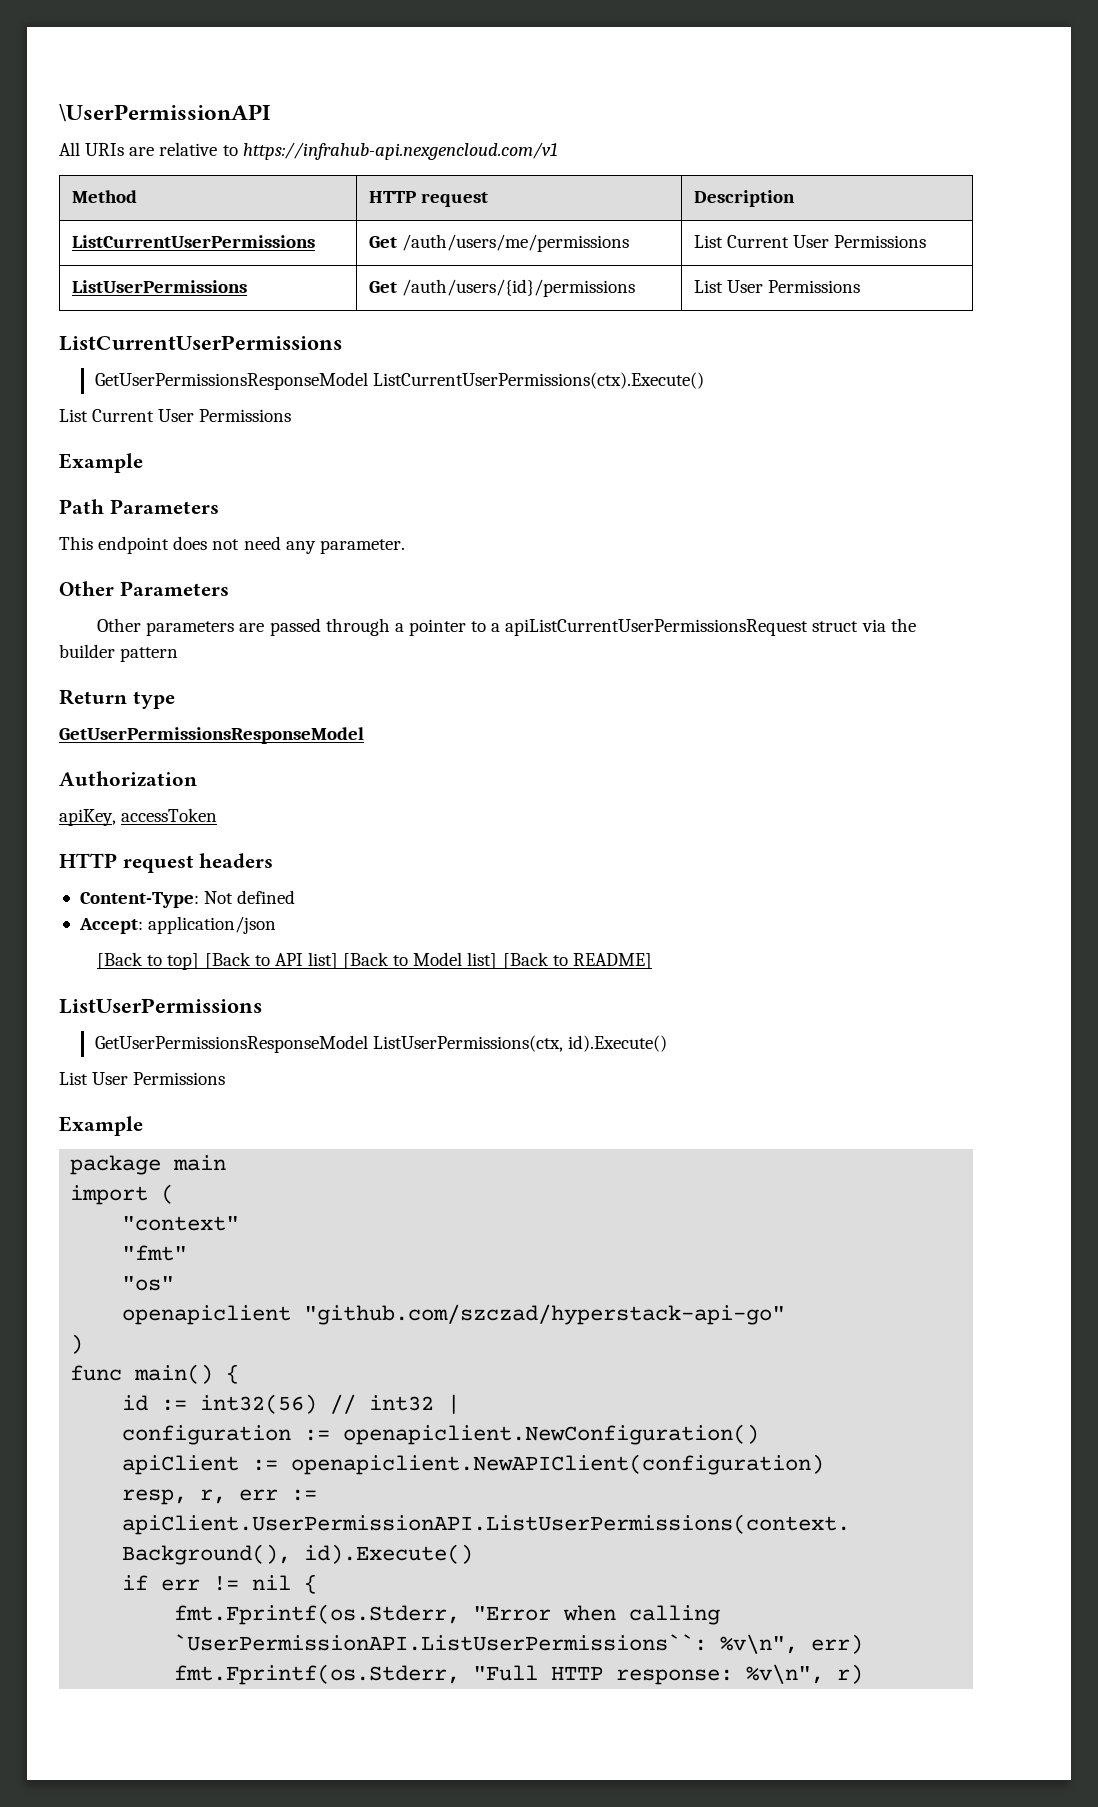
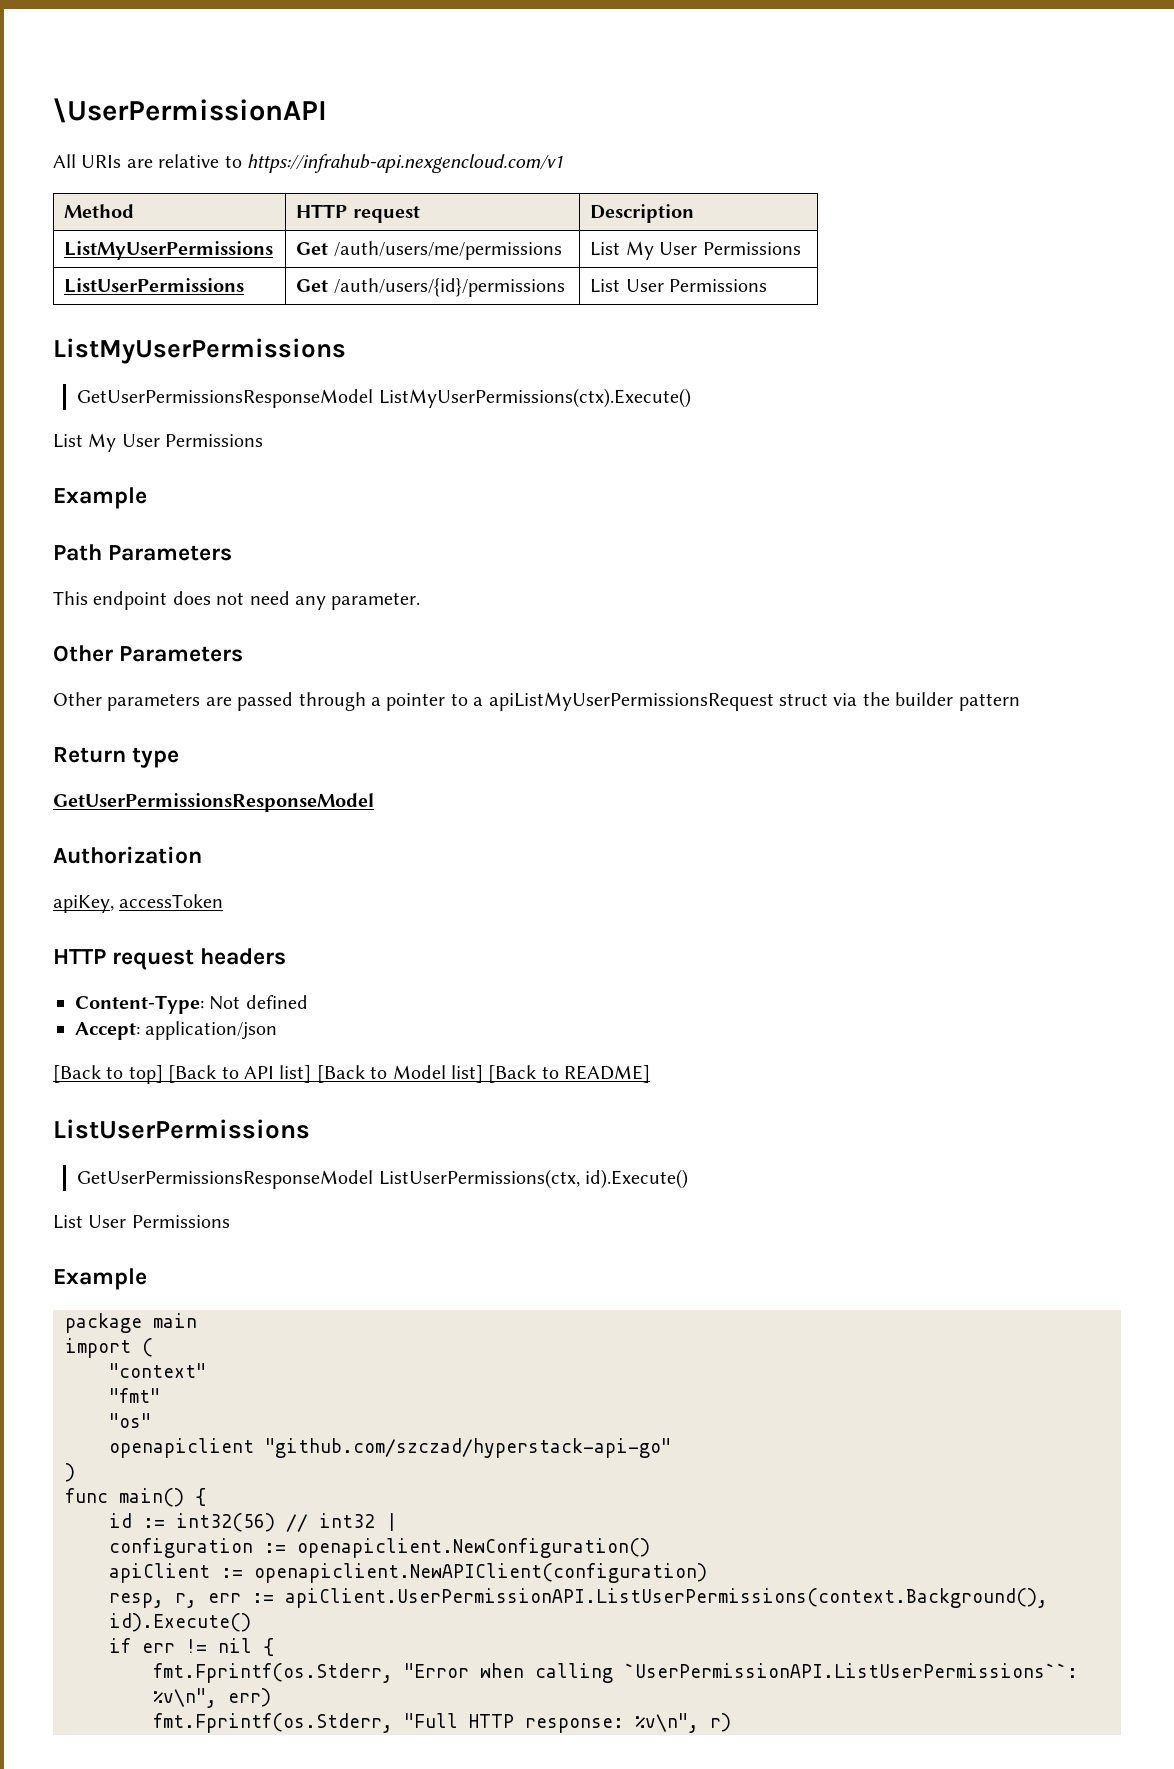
- ListCurrentUserPermissions | Get /auth/users/me/permissions | List Current User Permissions
+ ListMyUserPermissions | Get /auth/users/me/permissions | List My User Permissions
  ListUserPermissions | Get /auth/users/{id}/permissions | List User Permissions
- ListCurrentUserPermissions
- GetUserPermissionsResponseModel ListCurrentUserPermissions(ctx).Execute()
- List Current User Permissions
+ ListMyUserPermissions
+ GetUserPermissionsResponseModel ListMyUserPermissions(ctx).Execute()
+ List My User Permissions
- Other parameters are passed through a pointer to a apiListCurrentUserPermissionsRequest struct via the builder pattern
+ Other parameters are passed through a pointer to a apiListMyUserPermissionsRequest struct via the builder pattern

